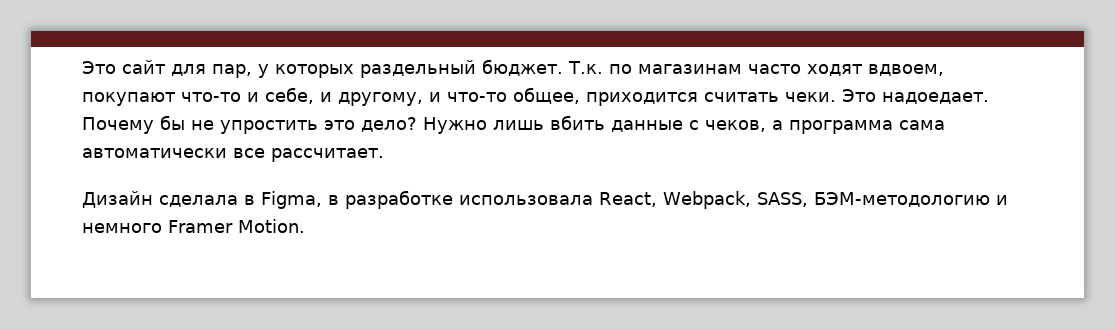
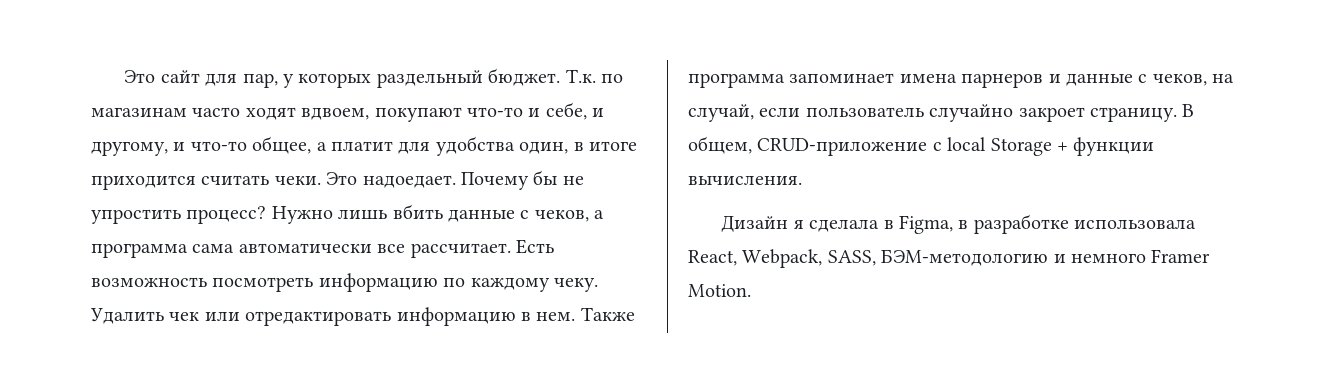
- Т.к. по магазинам часто ходят вдвоем, покупают что-то и себе, и другому, и что-то общее, приходится считать чеки.
+ Т.к. по магазинам часто ходят вдвоем, покупают что-то и себе, и другому, и что-то общее, а платит для удобства один, в итоге приходится считать чеки.
- Почему бы не упростить это дело?
+ Почему бы не упростить процесс?
+ Есть возможность посмотреть информацию по каждому чеку. Удалить чек или отредактировать информацию в нем. Также программа запоминает имена парнеров и данные с чеков, на случай, если пользователь случайно закроет страницу. В общем, CRUD-приложение с local Storage + функции вычисления.
- Дизайн сделала в Figma, в разработке использовала React, Webpack, SASS, БЭМ-методологию и немного Framer Motion.
+ Дизайн я сделала в Figma, в разработке использовала React, Webpack, SASS, БЭМ-методологию и немного Framer Motion.

